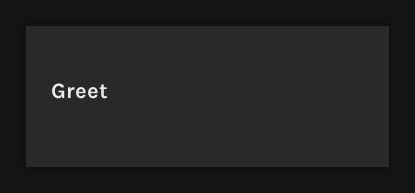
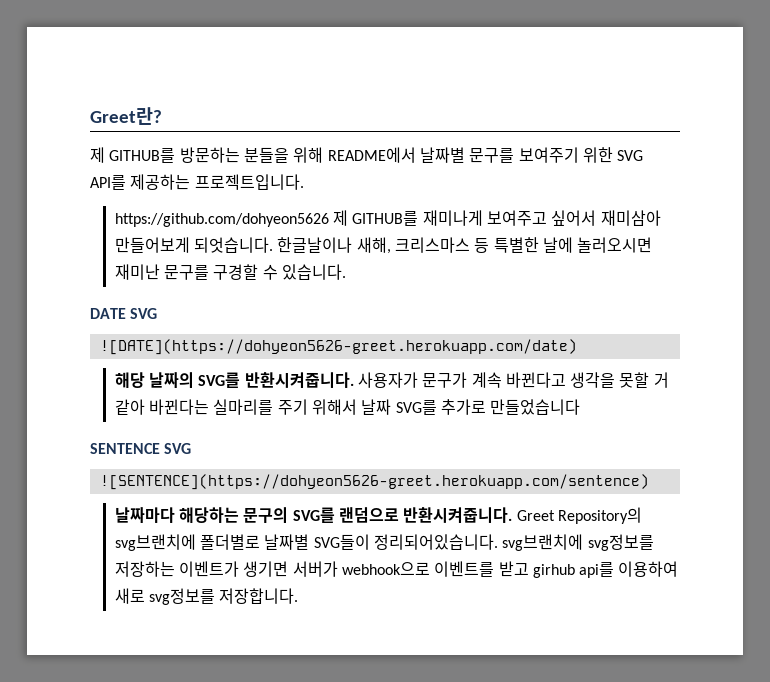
- Greet
+ Greet란?
+ 제 GITHUB를 방문하는 분들을 위해 README에서 날짜별 문구를 보여주기 위한 SVG API를 제공하는 프로젝트입니다.
+ https://github.com/dohyeon5626 제 GITHUB를 재미나게 보여주고 싶어서 재미삼아 만들어보게 되엇습니다. 한글날이나 새해, 크리스마스 등 특별한 날에 놀러오시면 재미난 문구를 구경할 수 있습니다.
+ DATE SVG
+ ![DATE](https://dohyeon5626-greet.herokuapp.com/date)
+ 해당 날짜의 SVG를 반환시켜줍니다. 사용자가 문구가 계속 바뀐다고 생각을 못할 거 같아 바뀐다는 실마리를 주기 위해서 날짜 SVG를 추가로 만들었습니다
+ SENTENCE SVG
+ ![SENTENCE](https://dohyeon5626-greet.herokuapp.com/sentence)
+ 날짜마다 해당하는 문구의 SVG를 랜덤으로 반환시켜줍니다. Greet Repository의 svg브랜치에 폴더별로 날짜별 SVG들이 정리되어있습니다. svg브랜치에 svg정보를 저장하는 이벤트가 생기면 서버가 webhook으로 이벤트를 받고 girhub api를 이용하여 새로 svg정보를 저장합니다.

